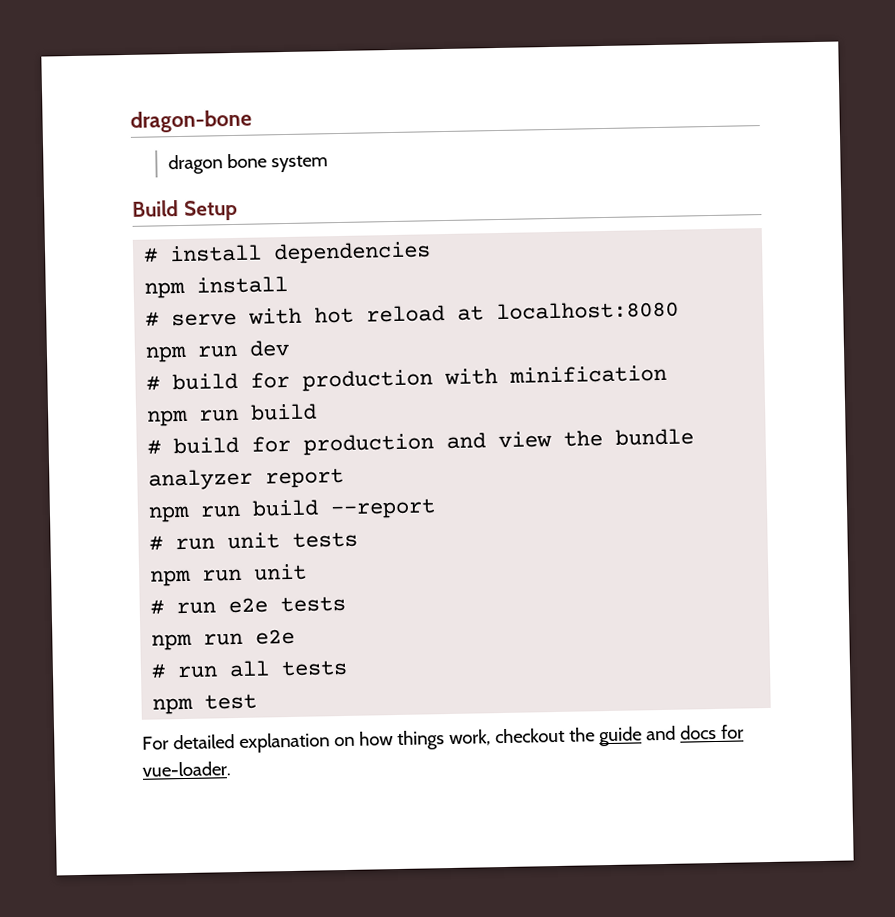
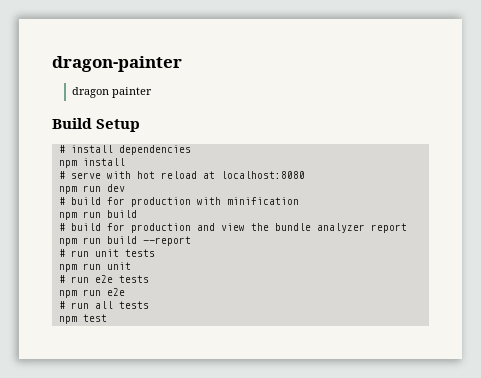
- dragon-bone
+ dragon-painter
- dragon bone system
+ dragon painter
- For detailed explanation on how things work, checkout the guide and docs for vue-loader.

